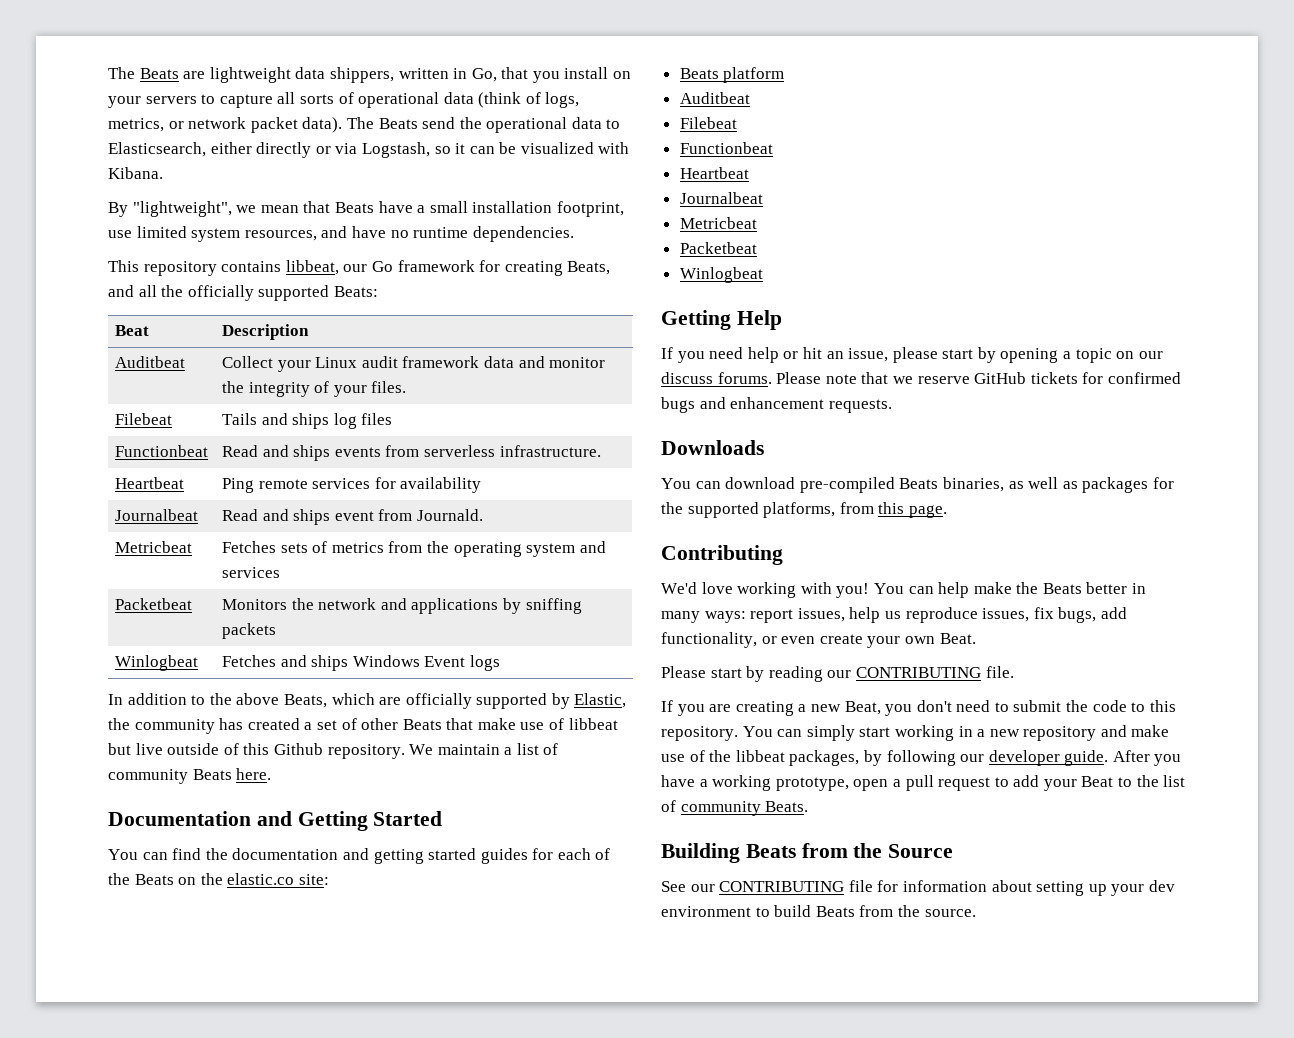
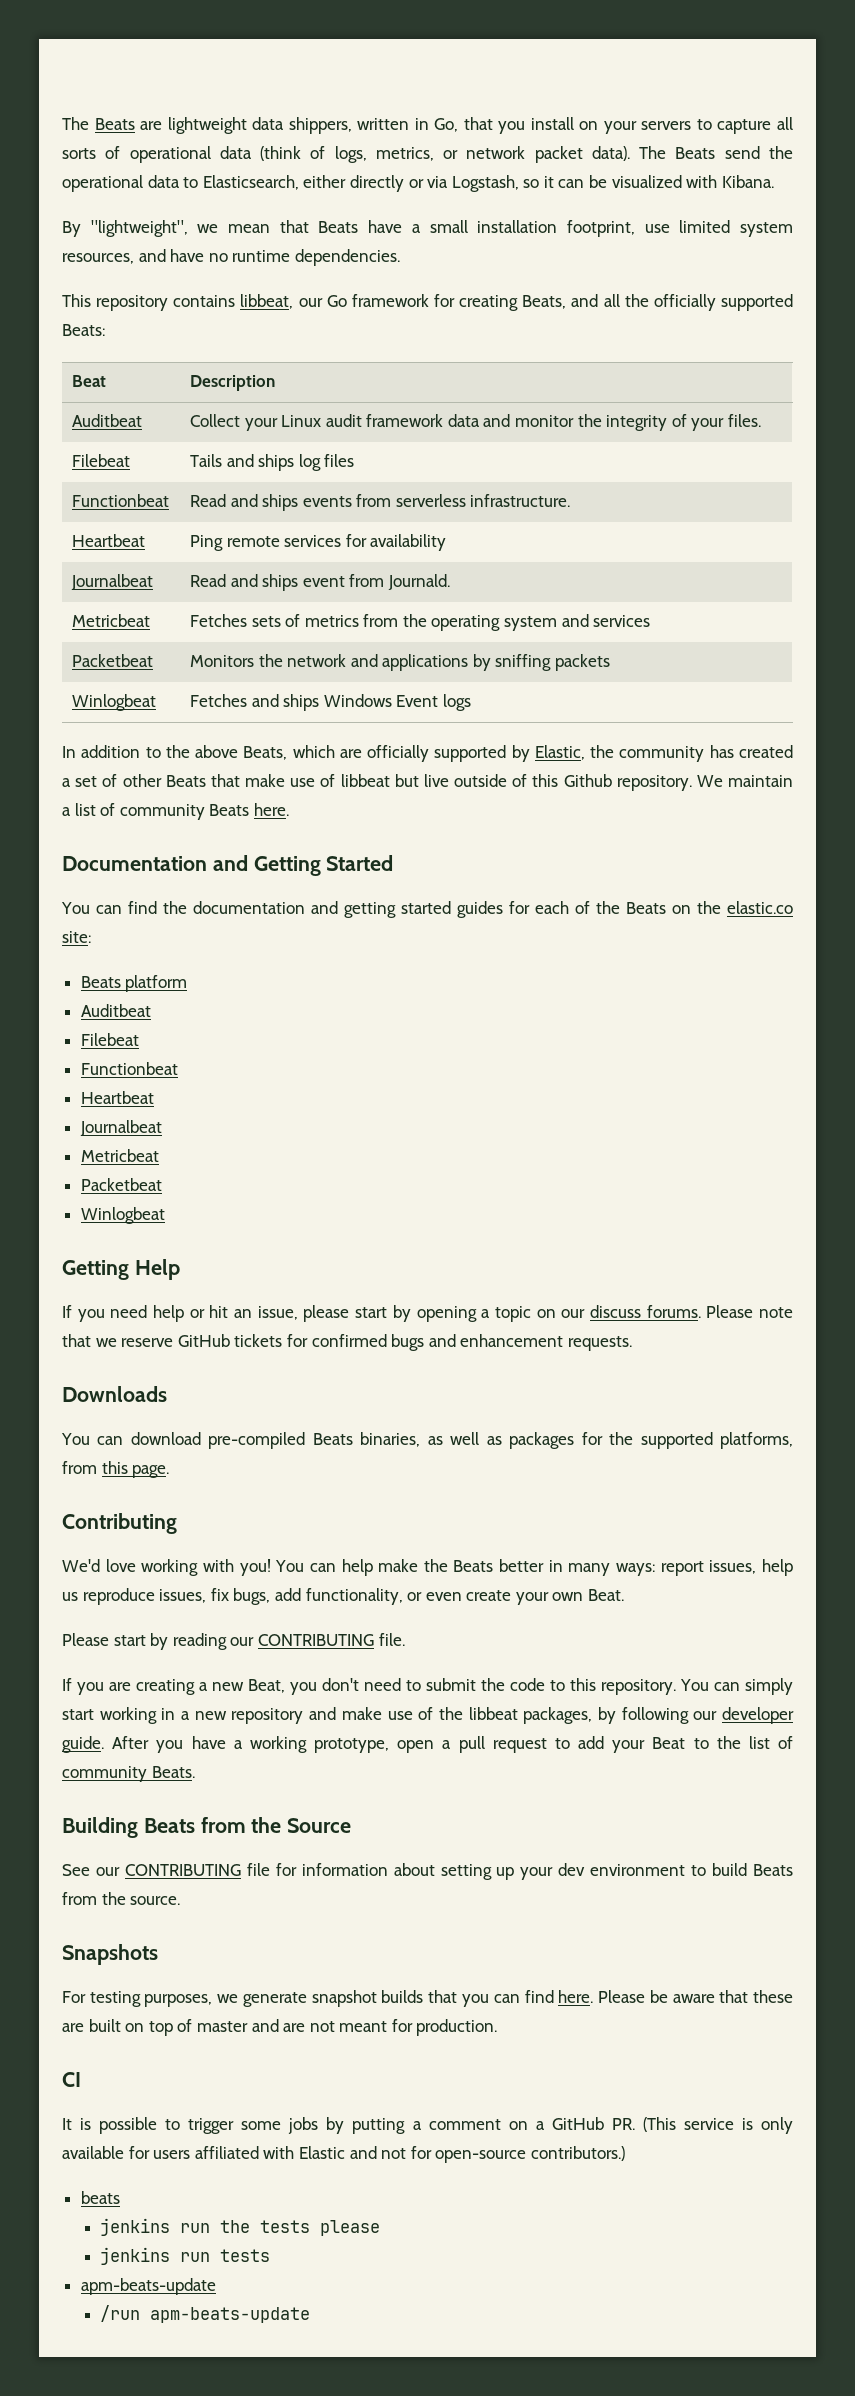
+ Snapshots
+ For testing purposes, we generate snapshot builds that you can find here. Please be aware that these are built on top of master and are not meant for production.
+ CI
+ It is possible to trigger some jobs by putting a comment on a GitHub PR. (This service is only available for users affiliated with Elastic and not for open-source contributors.)
+ beats
+ jenkins run the tests please
+ jenkins run tests
+ apm-beats-update
+ /run apm-beats-update

